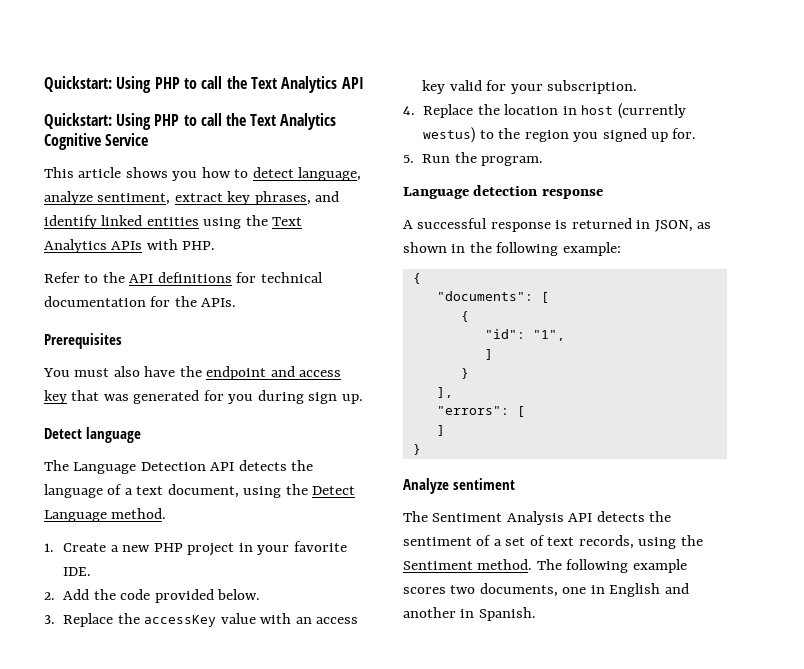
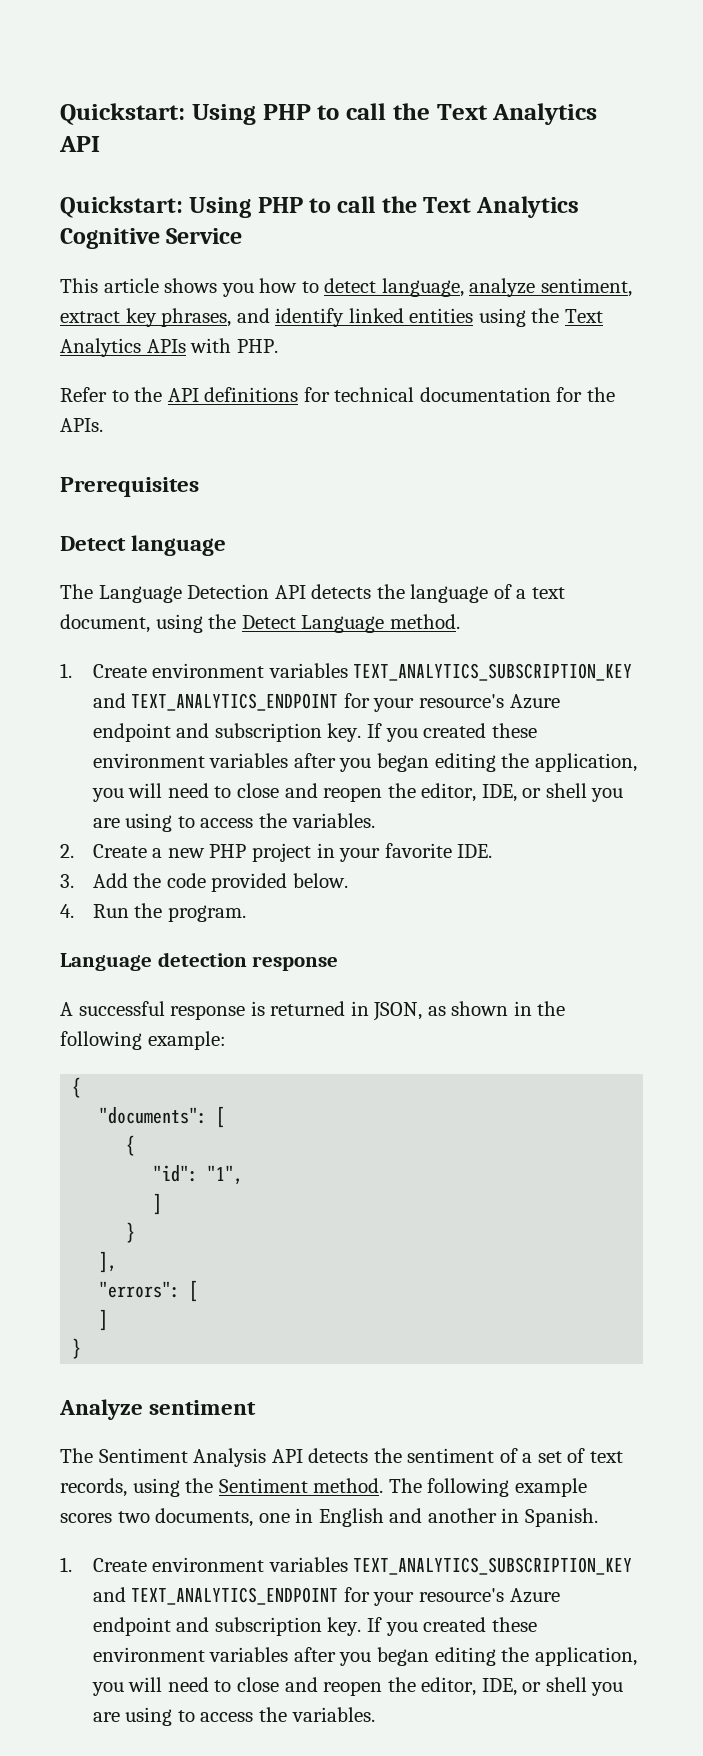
- You must also have the endpoint and access key that was generated for you during sign up.
  The Language Detection API detects the language of a text document, using the Detect Language method.
- 1. Create a new PHP project in your favorite IDE.
+ 1. Create environment variables TEXT_ANALYTICS_SUBSCRIPTION_KEY and TEXT_ANALYTICS_ENDPOINT for your resource's Azure endpoint and subscription key. If you created these environment variables after you began editing the application, you will need to close and reopen the editor, IDE, or shell you are using to access the variables.
+ 2. Create a new PHP project in your favorite IDE.
- 2. Add the code provided below.
+ 3. Add the code provided below.
- 3. Replace the accessKey value with an access key valid for your subscription.
- 4. Replace the location in host (currently westus) to the region you signed up for.
- 5. Run the program.
+ 4. Run the program.
  The following example scores two documents, one in English and another in Spanish.
+ 1. Create environment variables TEXT_ANALYTICS_SUBSCRIPTION_KEY and TEXT_ANALYTICS_ENDPOINT for your resource's Azure endpoint and subscription key. If you created these environment variables after you began editing the application, you will need to close and reopen the editor, IDE, or shell you are using to access the variables.

